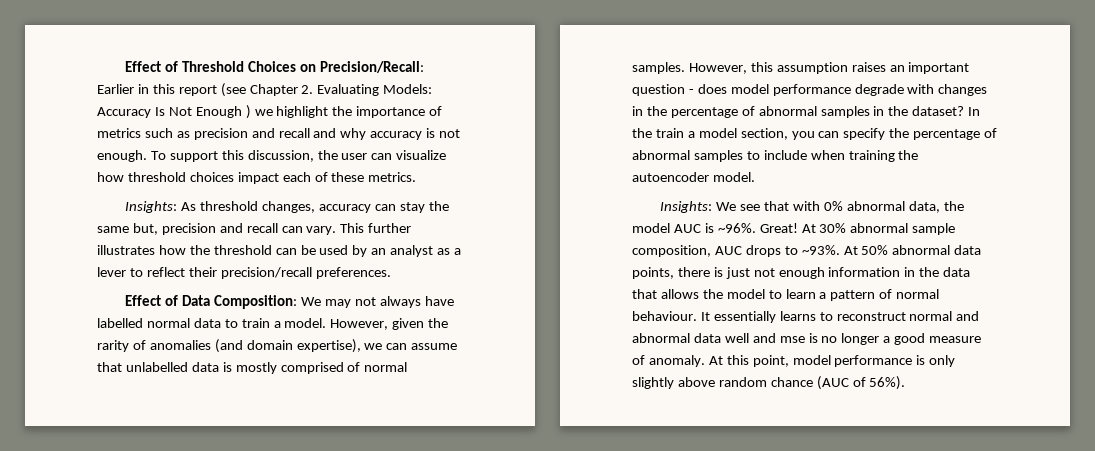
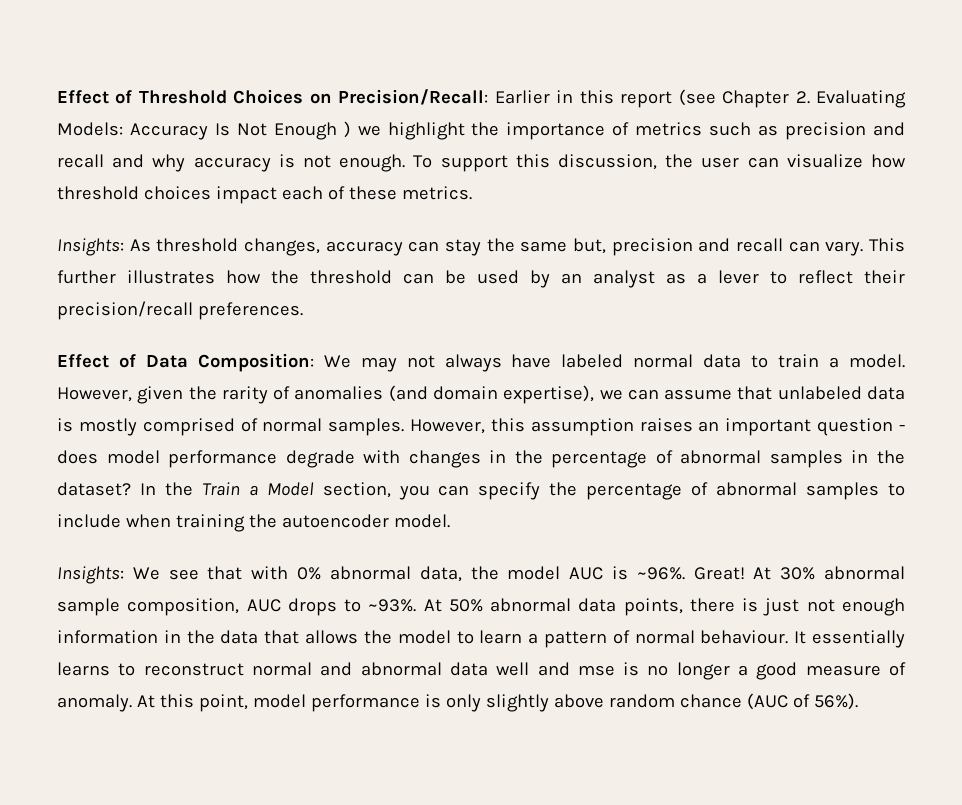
- Effect of Data Composition: We may not always have labelled normal data to train a model.
+ Effect of Data Composition: We may not always have labeled normal data to train a model.
- However, given the rarity of anomalies (and domain expertise), we can assume that unlabelled data is mostly comprised of normal samples.
+ However, given the rarity of anomalies (and domain expertise), we can assume that unlabeled data is mostly comprised of normal samples.
- In the train a model section, you can specify the percentage of abnormal samples to include when training the autoencoder model.
+ In the Train a Model section, you can specify the percentage of abnormal samples to include when training the autoencoder model.

